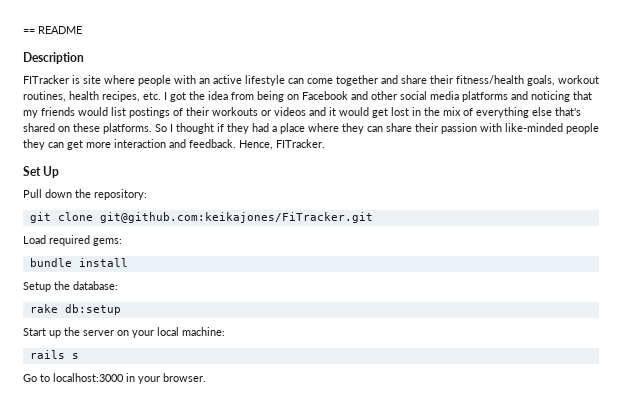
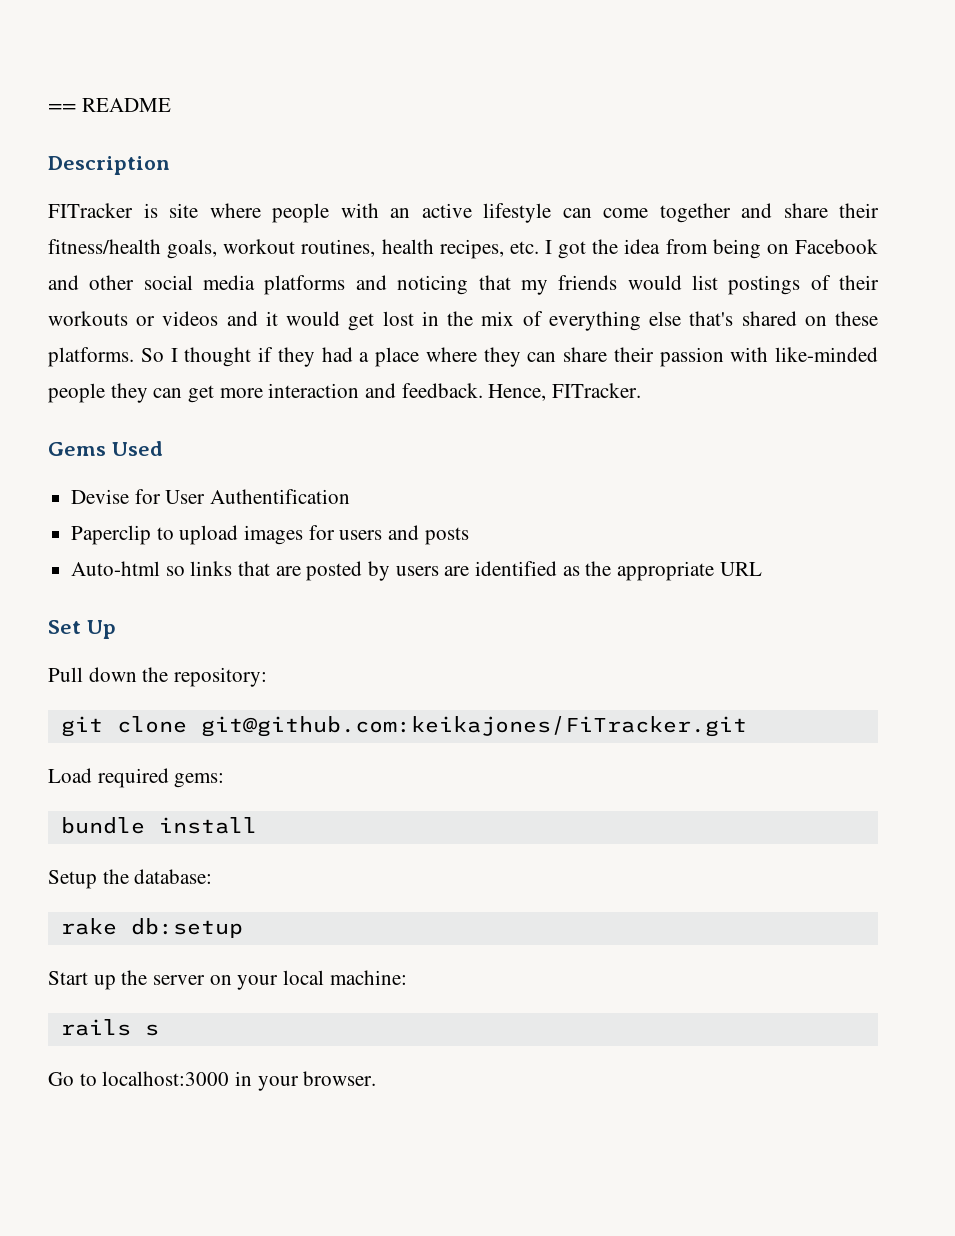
+ Gems Used
+ Devise for User Authentification
+ Paperclip to upload images for users and posts
+ Auto-html so links that are posted by users are identified as the appropriate URL

